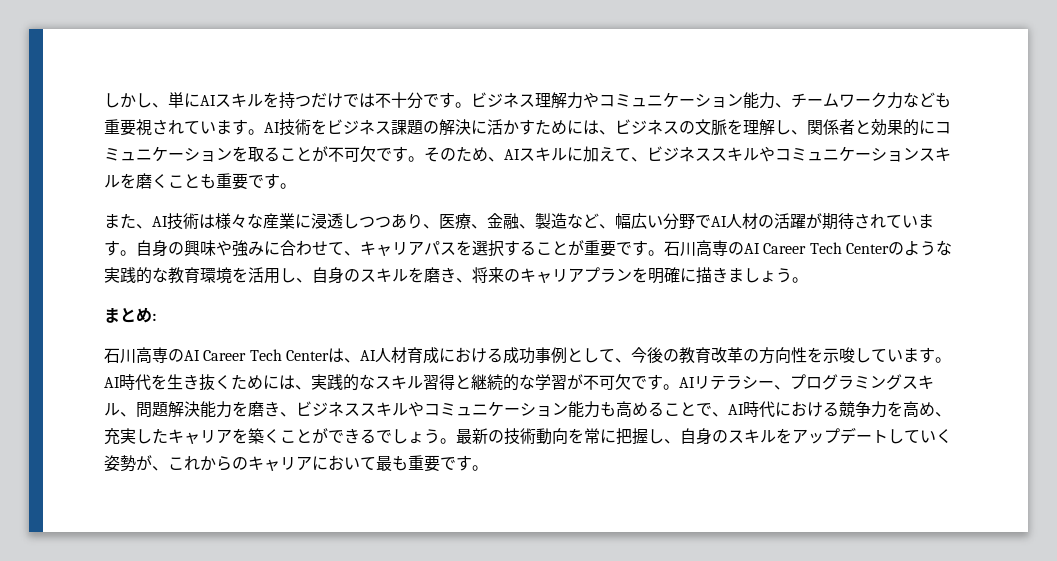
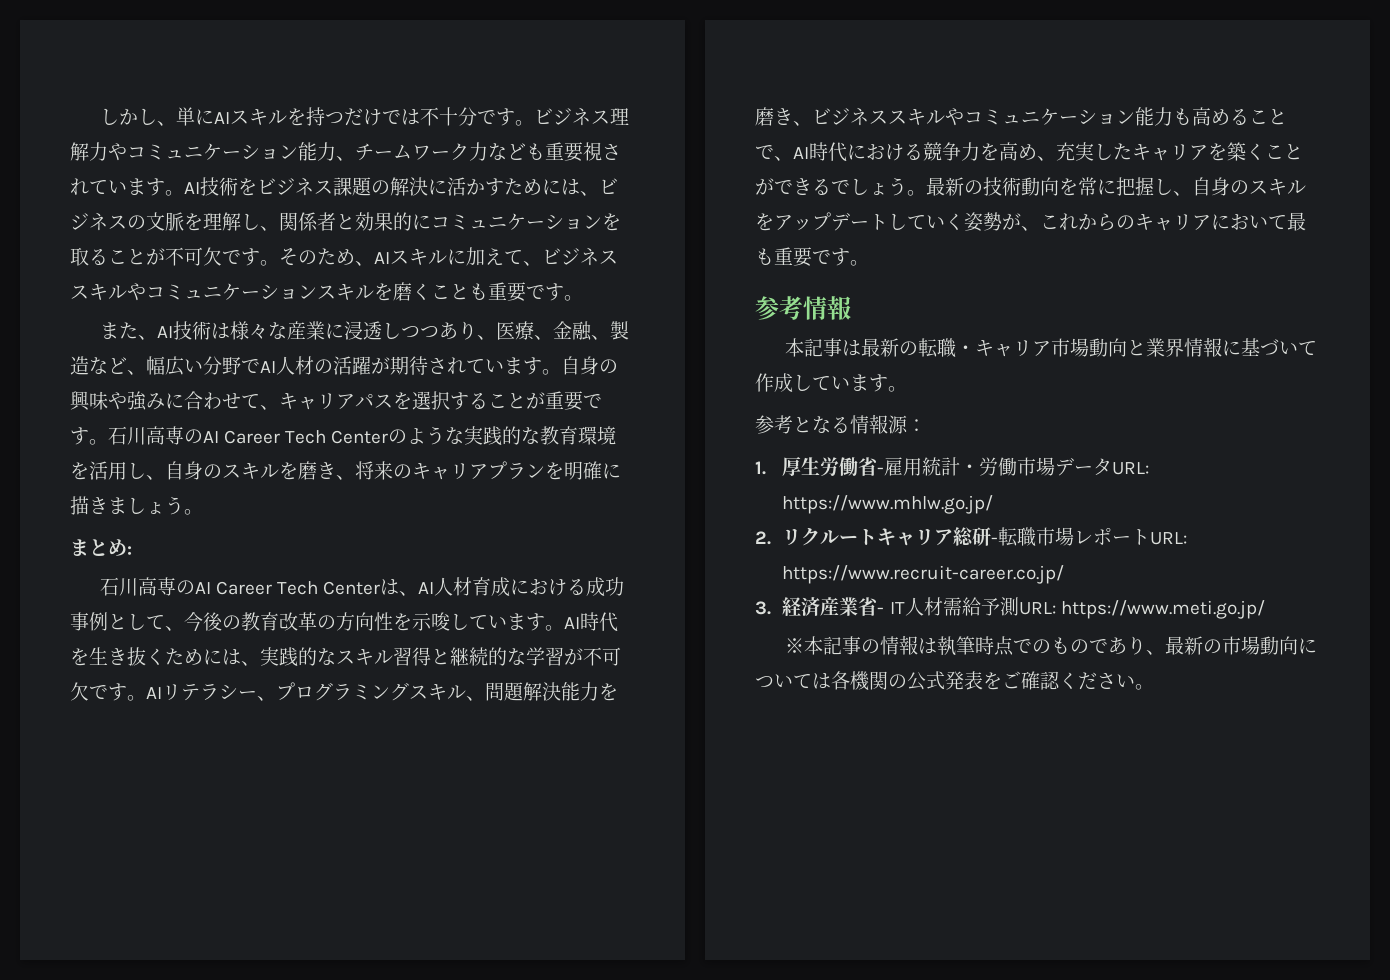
+ 参考情報
+ 本記事は最新の転職・キャリア市場動向と業界情報に基づいて作成しています。
+ 参考となる情報源：
+ 1.厚生労働省-雇用統計・労働市場データURL: https://www.mhlw.go.jp/
+ 2.リクルートキャリア総研-転職市場レポートURL: https://www.recruit-career.co.jp/
+ 3.経済産業省- IT人材需給予測URL: https://www.meti.go.jp/
+ ※本記事の情報は執筆時点でのものであり、最新の市場動向については各機関の公式発表をご確認ください。

